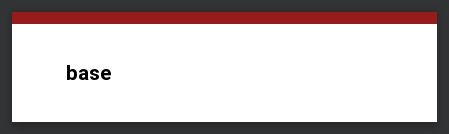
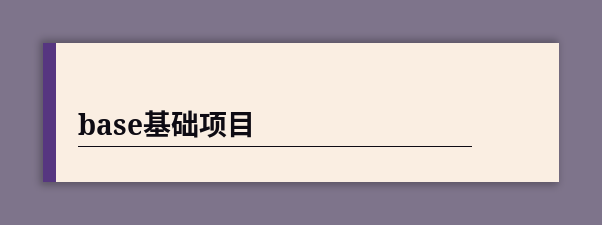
- base
+ base基础项目

